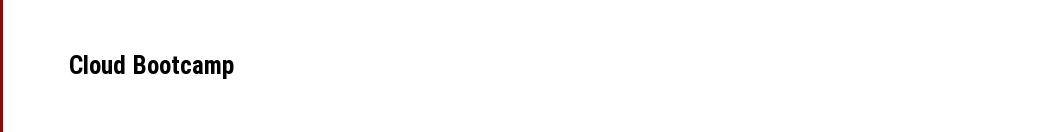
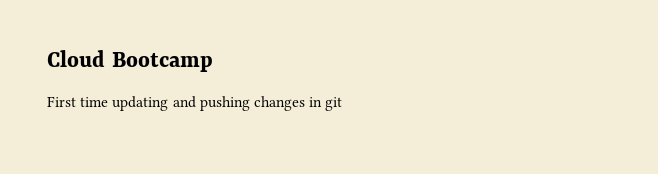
+ First time updating and pushing changes in git

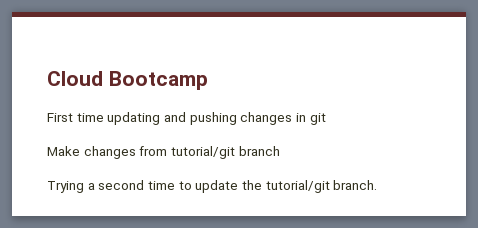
+ Make changes from tutorial/git branch
+ Trying a second time to update the tutorial/git branch.

